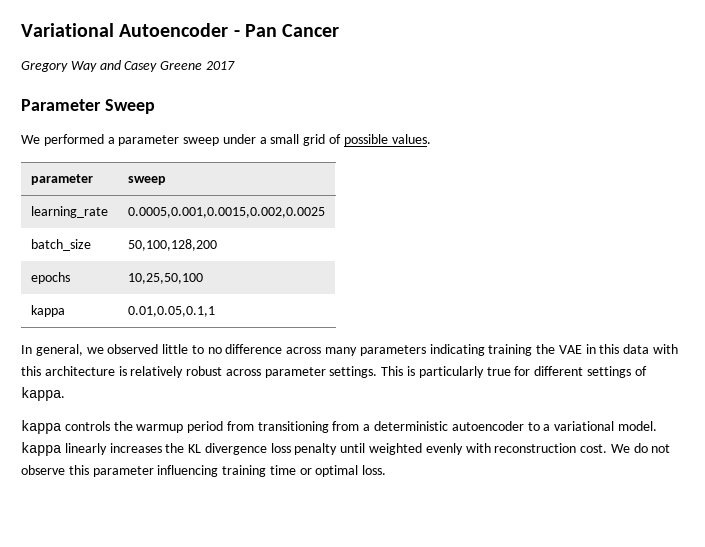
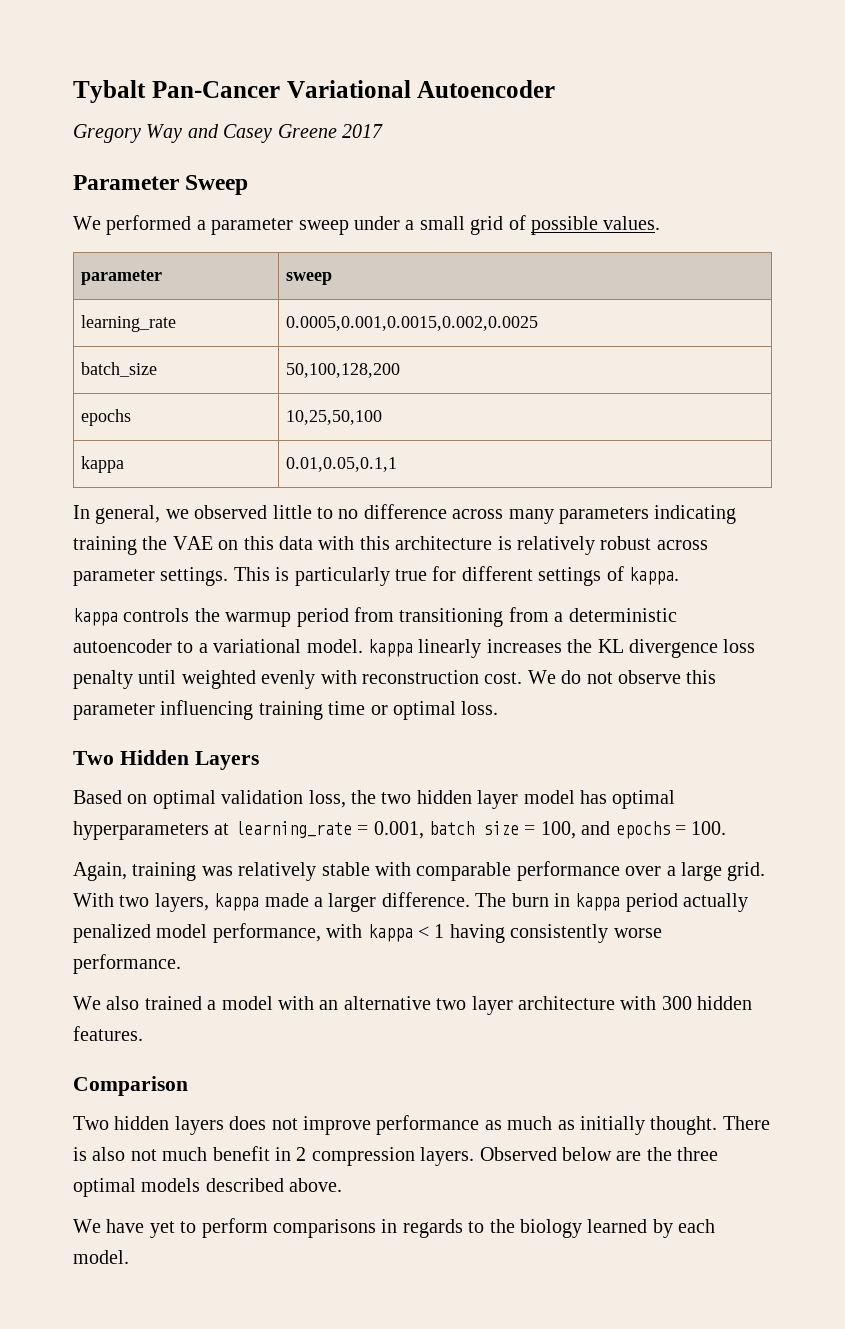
- Variational Autoencoder - Pan Cancer
+ Tybalt Pan-Cancer Variational Autoencoder
- In general, we observed little to no difference across many parameters indicating training the VAE in this data with this architecture is relatively robust across parameter settings.
+ In general, we observed little to no difference across many parameters indicating training the VAE on this data with this architecture is relatively robust across parameter settings.
+ Two Hidden Layers
+ Based on optimal validation loss, the two hidden layer model has optimal hyperparameters at learning_rate = 0.001, batch size = 100, and epochs = 100.
+ Again, training was relatively stable with comparable performance over a large grid. With two layers, kappa made a larger difference. The burn in kappa period actually penalized model performance, with kappa < 1 having consistently worse performance.
+ We also trained a model with an alternative two layer architecture with 300 hidden features.
+ Comparison
+ Two hidden layers does not improve performance as much as initially thought. There is also not much benefit in 2 compression layers. Observed below are the three optimal models described above.
+ We have yet to perform comparisons in regards to the biology learned by each model.

